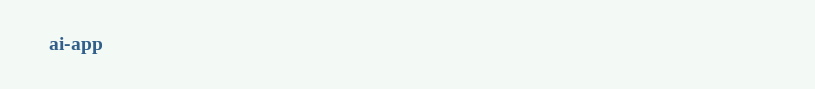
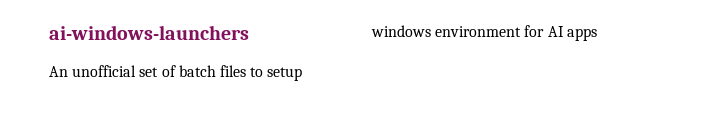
- ai-app
+ ai-windows-launchers
+ An unofficial set of batch files to setup windows environment for AI apps

